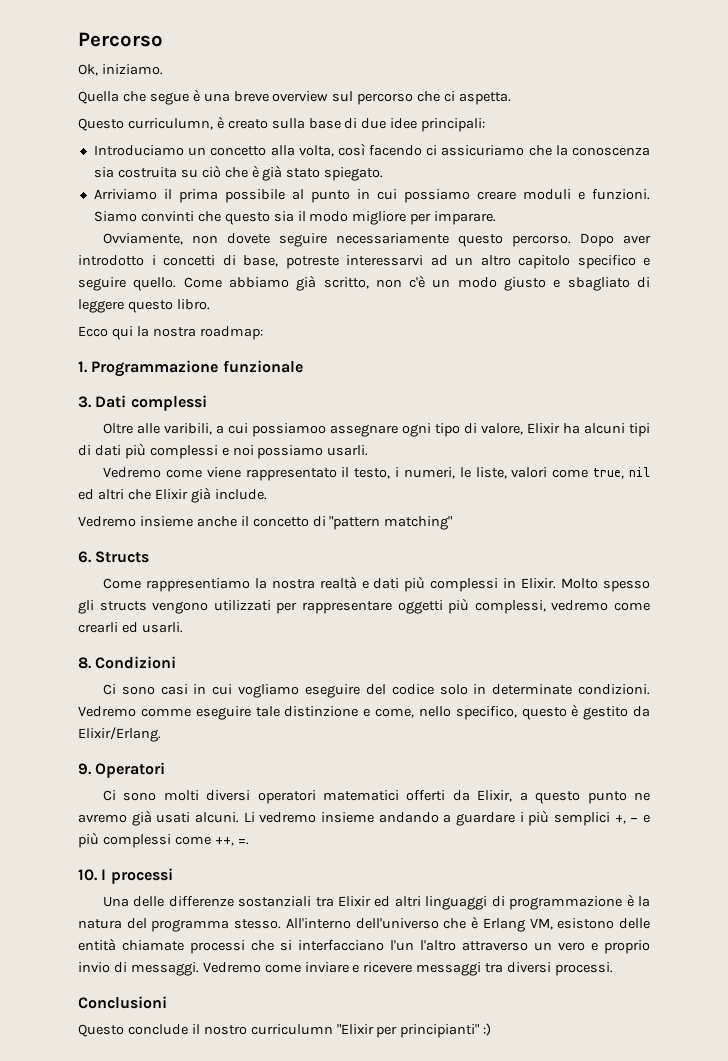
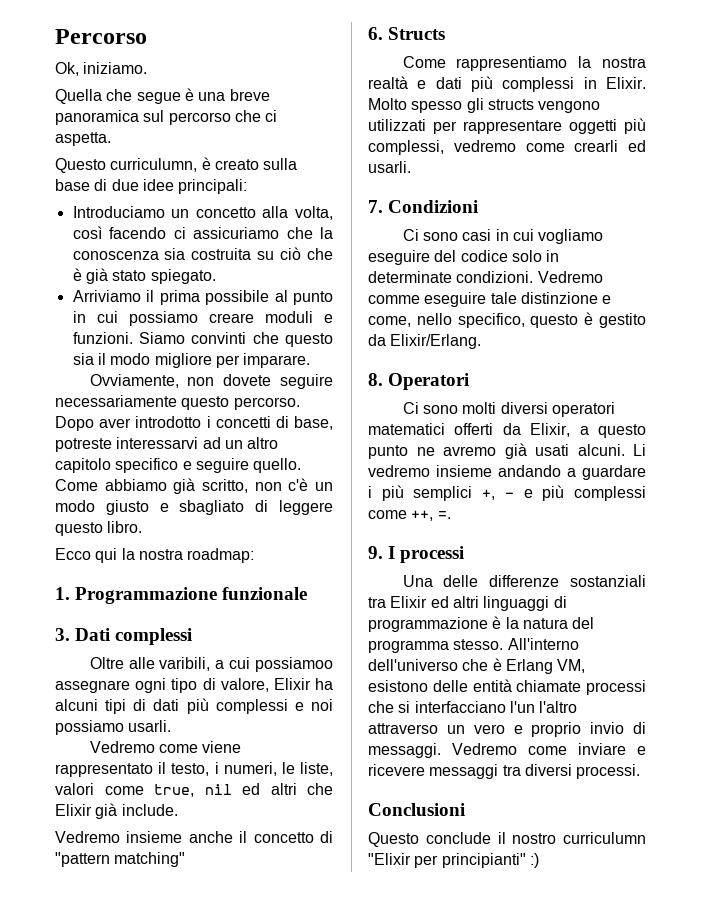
- Quella che segue è una breve overview sul percorso che ci aspetta.
+ Quella che segue è una breve panoramica sul percorso che ci aspetta.
- 8. Condizioni
+ 7. Condizioni
- 9. Operatori
+ 8. Operatori
- 10. I processi
+ 9. I processi

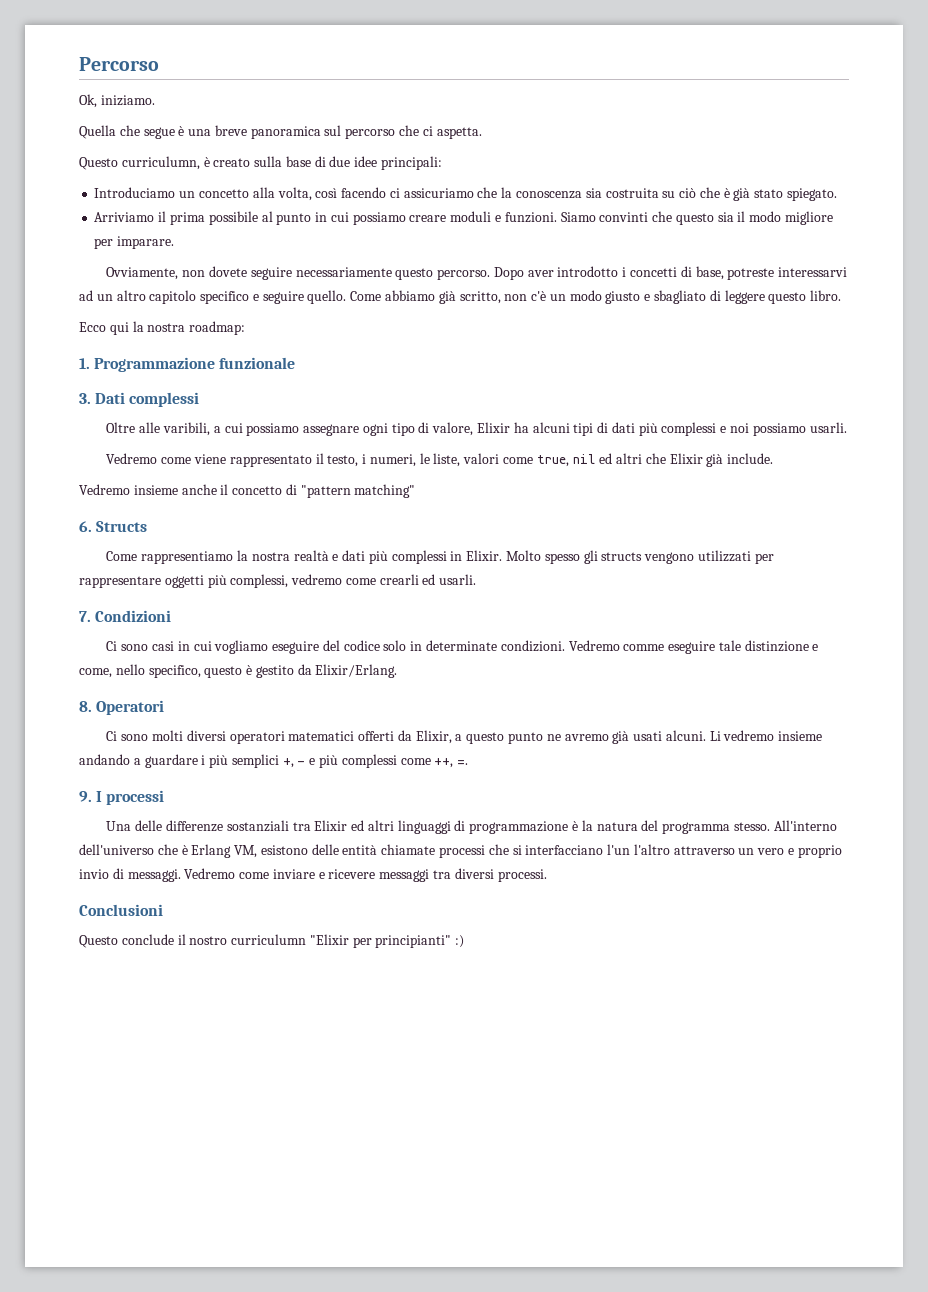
- Oltre alle varibili, a cui possiamoo assegnare ogni tipo di valore, Elixir ha alcuni tipi di dati più complessi e noi possiamo usarli.
+ Oltre alle varibili, a cui possiamo assegnare ogni tipo di valore, Elixir ha alcuni tipi di dati più complessi e noi possiamo usarli.

